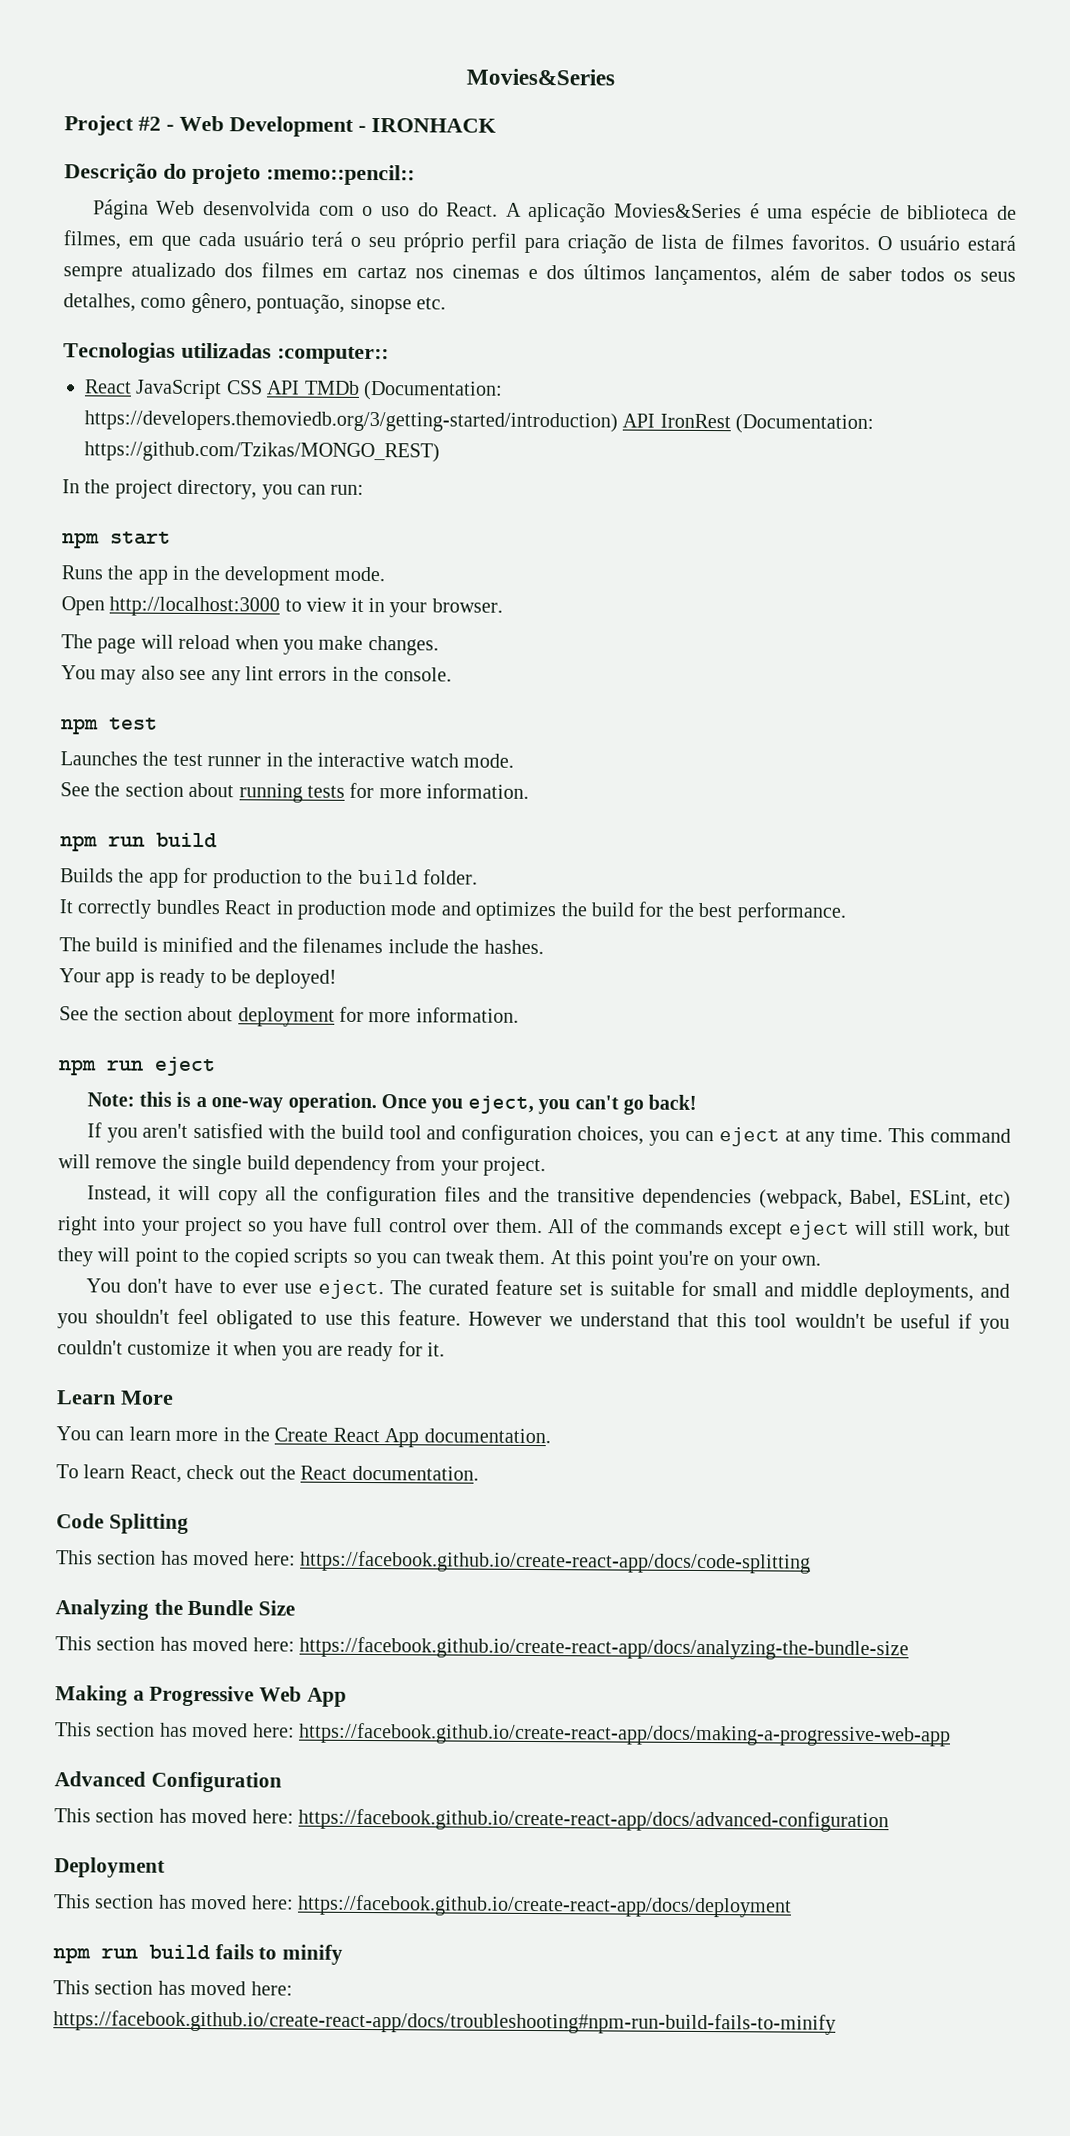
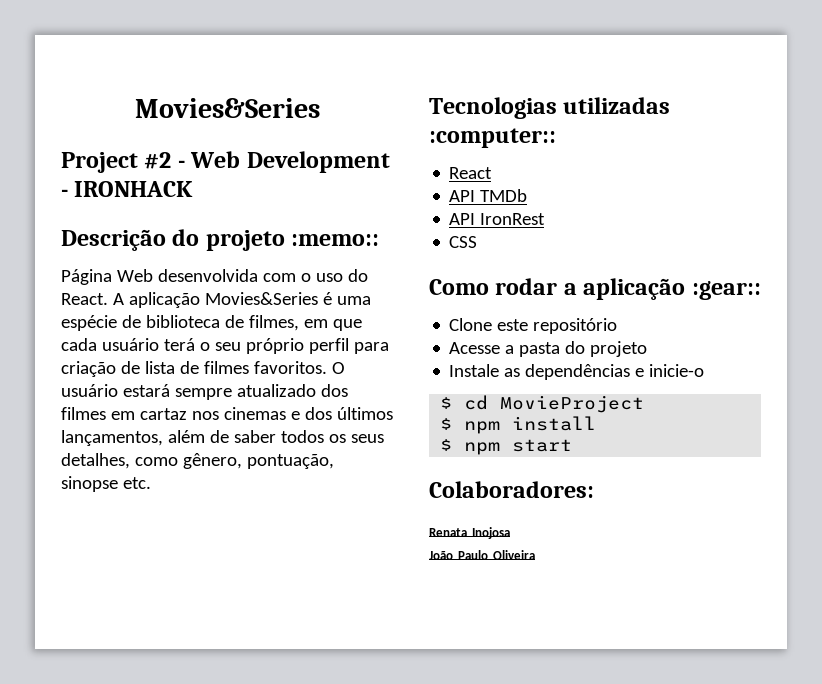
- Descrição do projeto :memo::pencil::
+ Descrição do projeto :memo::
- React JavaScript CSS API TMDb (Documentation: https://developers.themoviedb.org/3/getting-started/introduction) API IronRest (Documentation: https://github.com/Tzikas/MONGO_REST)
- In the project directory, you can run:
- npm start
- Runs the app in the development mode.
- Open http://localhost:3000 to view it in your browser.
- The page will reload when you make changes.
- You may also see any lint errors in the console.
- npm test
- Launches the test runner in the interactive watch mode.
- See the section about running tests for more information.
- npm run build
- Builds the app for production to the build folder.
- It correctly bundles React in production mode and optimizes the build for the best performance.
- The build is minified and the filenames include the hashes.
- Your app is ready to be deployed!
- See the section about deployment for more information.
- npm run eject
- Note: this is a one-way operation. Once you eject, you can't go back!
- If you aren't satisfied with the build tool and configuration choices, you can eject at any time. This command will remove the single build dependency from your project.
- Instead, it will copy all the configuration files and the transitive dependencies (webpack, Babel, ESLint, etc) right into your project so you have full control over them. All of the commands except eject will still work, but they will point to the copied scripts so you can tweak them. At this point you're on your own.
- You don't have to ever use eject. The curated feature set is suitable for small and middle deployments, and you shouldn't feel obligated to use this feature. However we understand that this tool wouldn't be useful if you couldn't customize it when you are ready for it.
- Learn More
- You can learn more in the Create React App documentation.
- To learn React, check out the React documentation.
- Code Splitting
- This section has moved here: https://facebook.github.io/create-react-app/docs/code-splitting
- Analyzing the Bundle Size
- This section has moved here: https://facebook.github.io/create-react-app/docs/analyzing-the-bundle-size
- Making a Progressive Web App
- This section has moved here: https://facebook.github.io/create-react-app/docs/making-a-progressive-web-app
- Advanced Configuration
- This section has moved here: https://facebook.github.io/create-react-app/docs/advanced-configuration
- Deployment
- This section has moved here: https://facebook.github.io/create-react-app/docs/deployment
- npm run build fails to minify
- This section has moved here: https://facebook.github.io/create-react-app/docs/troubleshooting#npm-run-build-fails-to-minify
+ React
+ API TMDb
+ API IronRest
+ CSS
+ Como rodar a aplicação :gear::
+ Clone este repositório
+ Acesse a pasta do projeto
+ Instale as dependências e inicie-o
+ $ cd MovieProject
+ $ npm install
+ $ npm start
+ Colaboradores:
+ Renata Inojosa
+ João Paulo Oliveira

